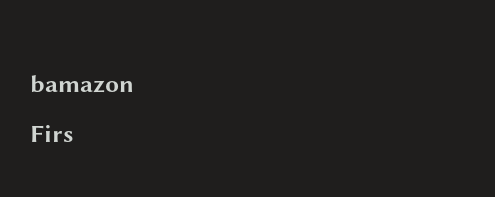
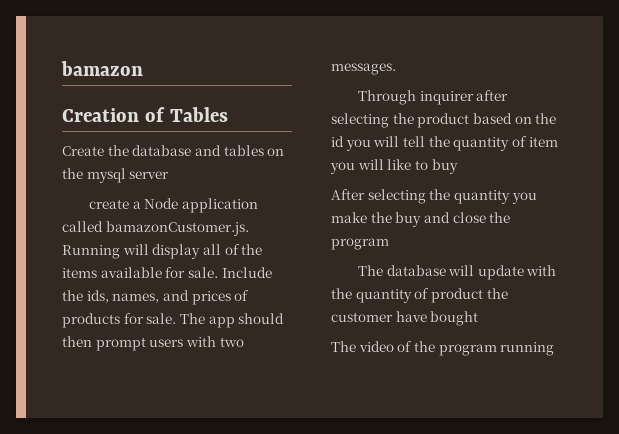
- Firs
+ Creation of Tables
+ Create the database and tables on the mysql server
+ create a Node application called bamazonCustomer.js. Running will display all of the items available for sale. Include the ids, names, and prices of products for sale. The app should then prompt users with two messages.
+ Through inquirer after selecting the product based on the id you will tell the quantity of item you will like to buy
+ After selecting the quantity you make the buy and close the program
+ The database will update with the quantity of product the customer have bought
+ The video of the program running

